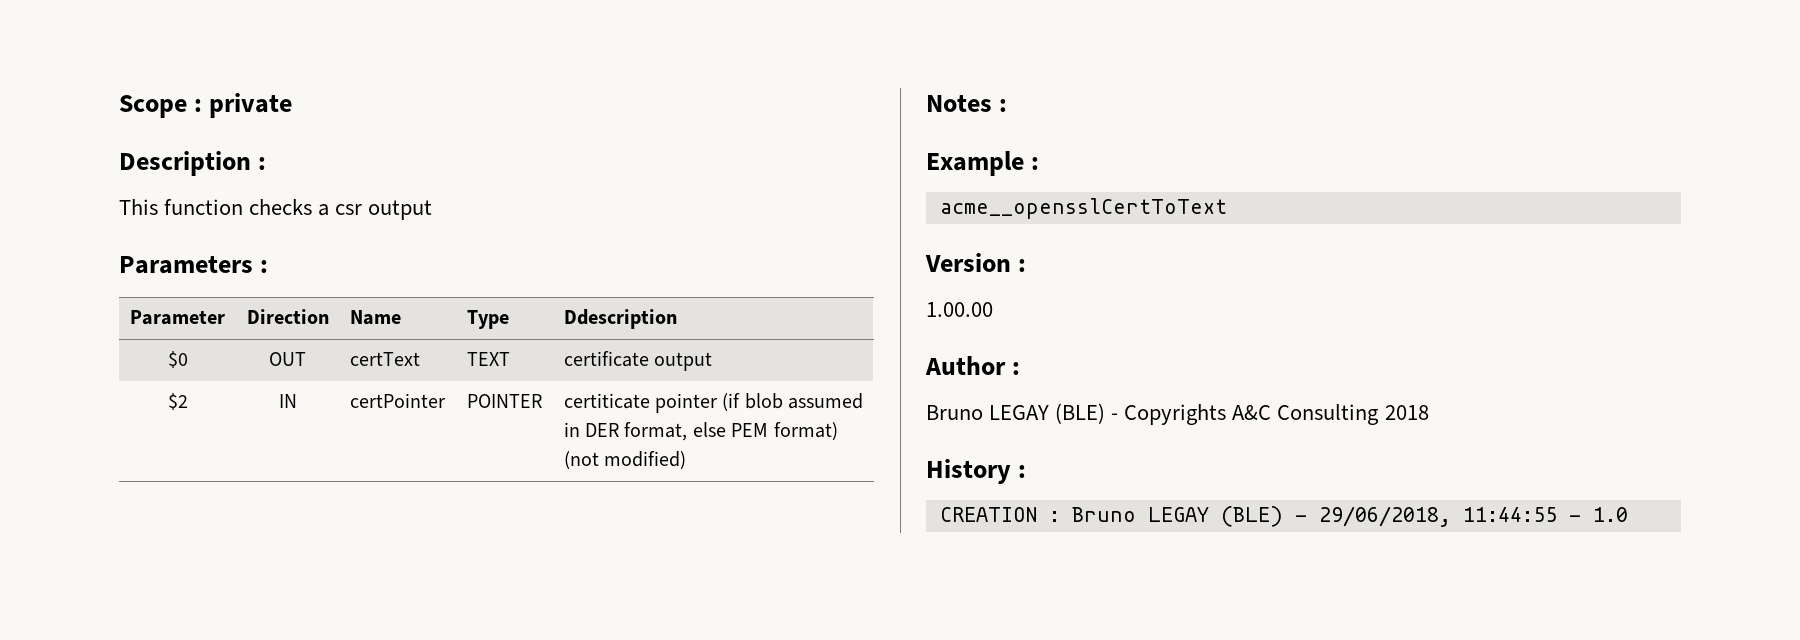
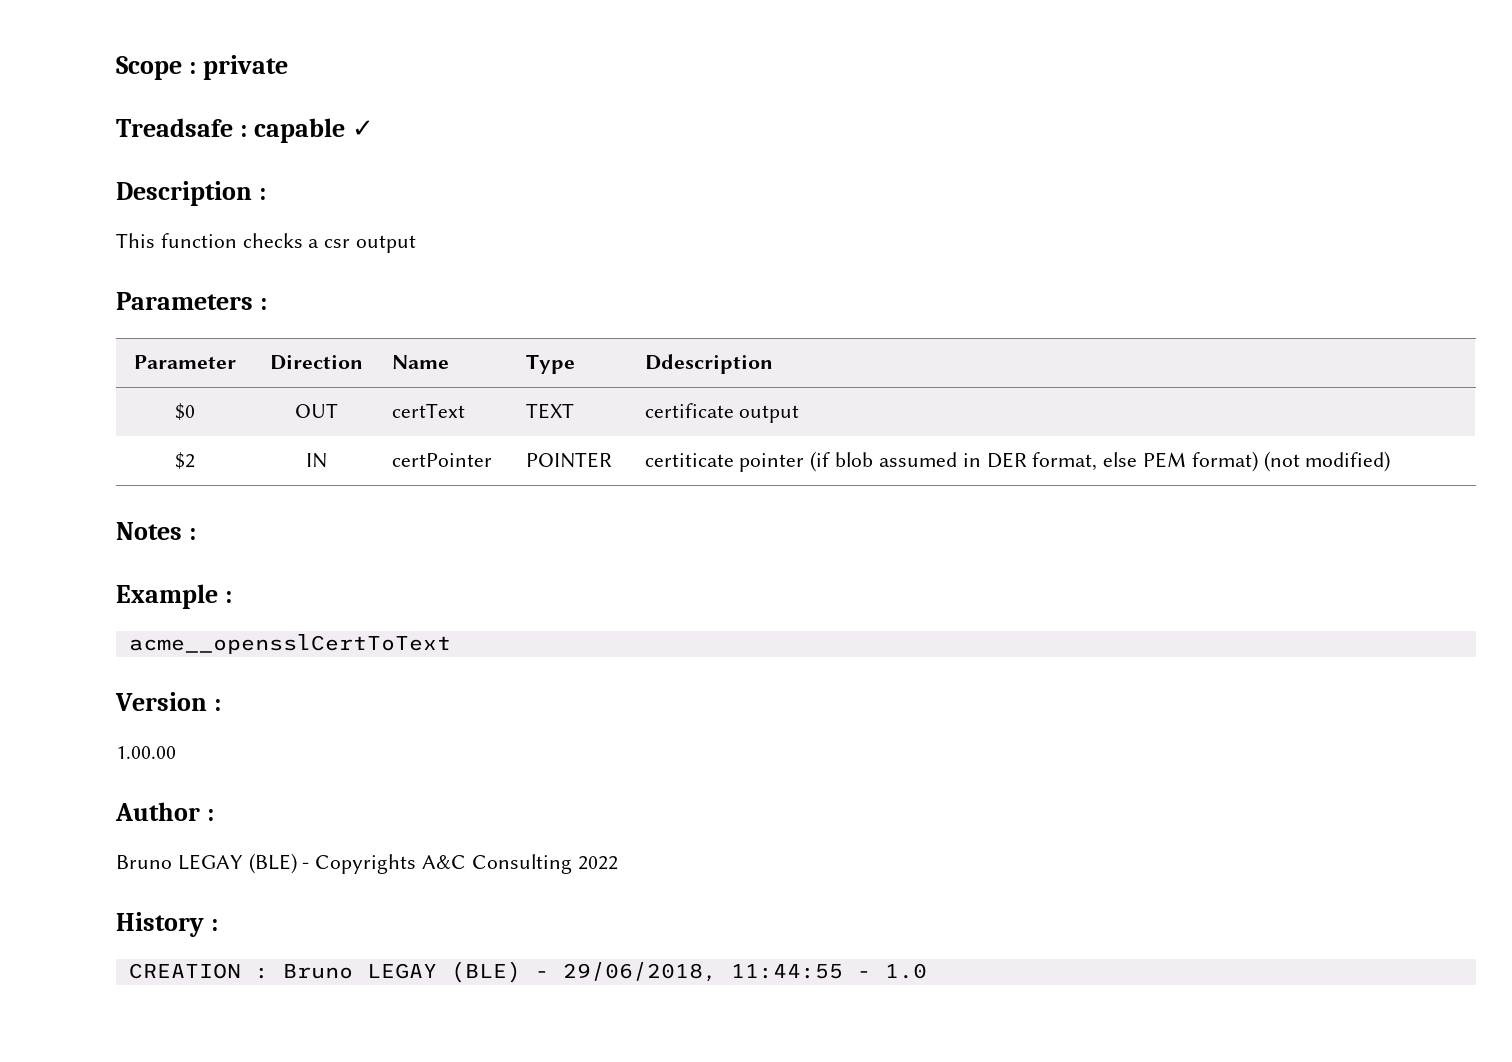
+ Treadsafe : capable ✓
- Bruno LEGAY (BLE) - Copyrights A&C Consulting 2018
+ Bruno LEGAY (BLE) - Copyrights A&C Consulting 2022

